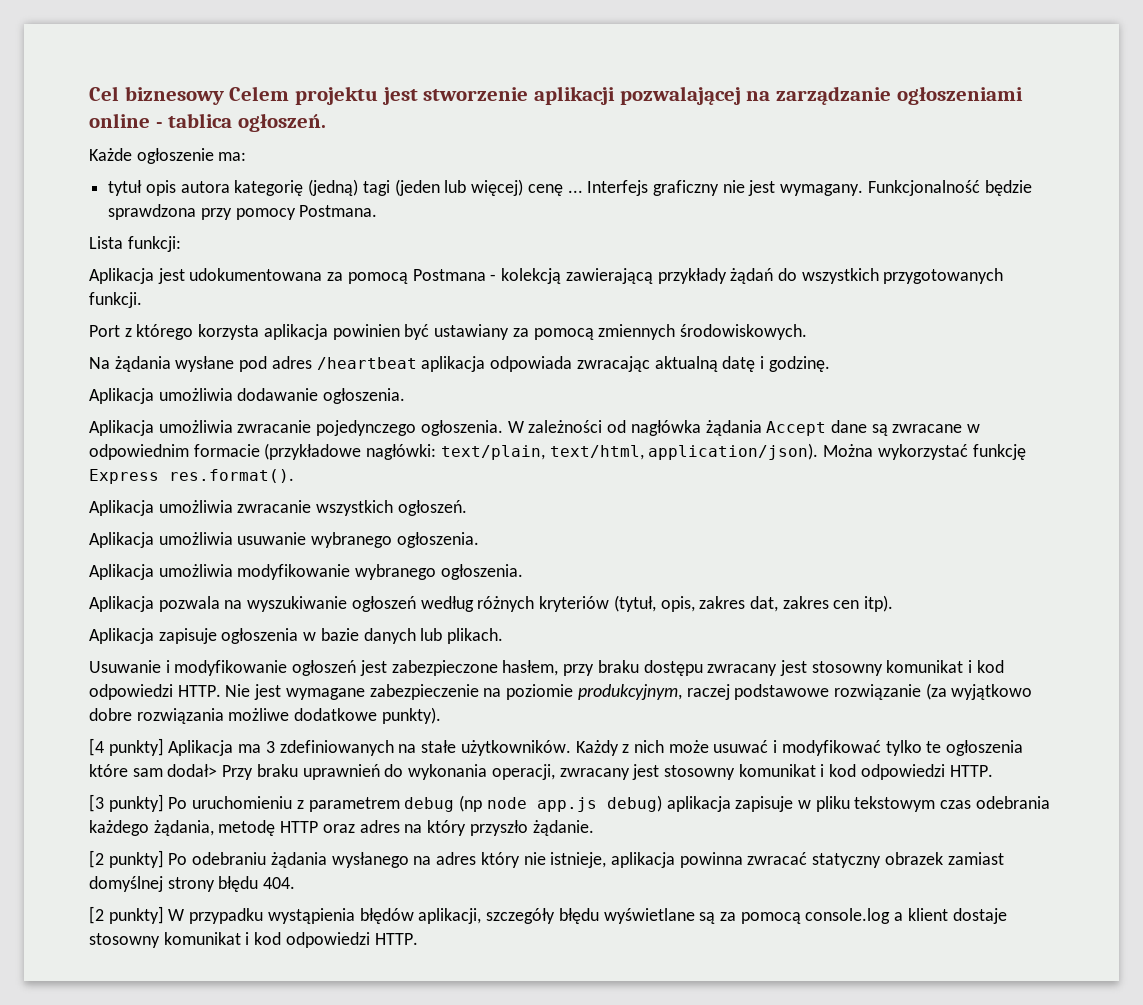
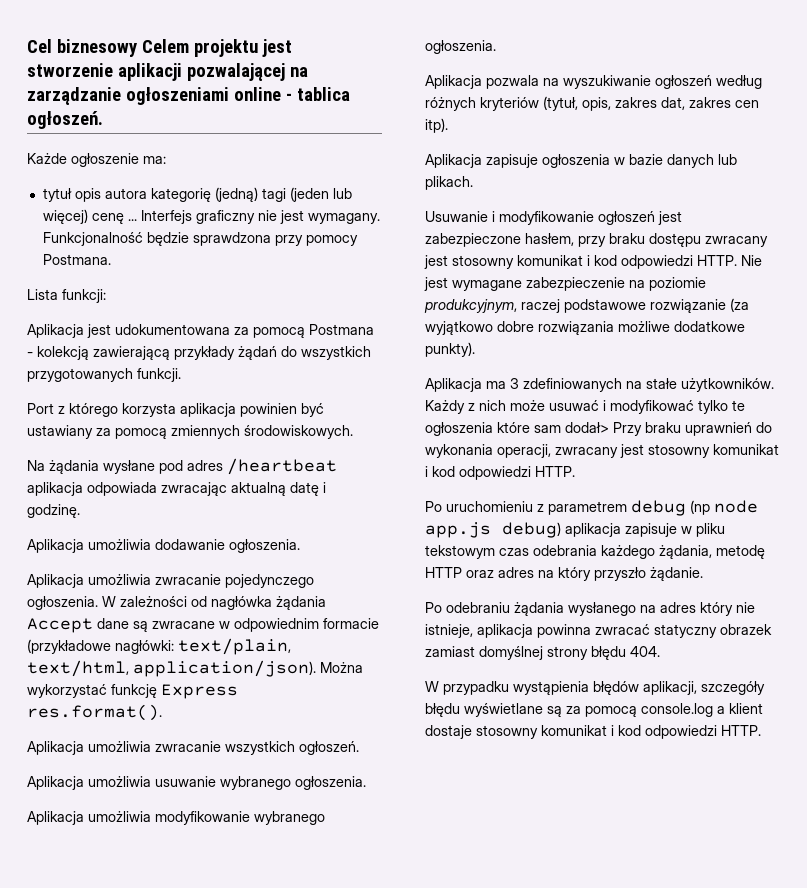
- [4 punkty] Aplikacja ma 3 zdefiniowanych na stałe użytkowników.
+ Aplikacja ma 3 zdefiniowanych na stałe użytkowników.
- [3 punkty] Po uruchomieniu z parametrem debug (np node app.js debug) aplikacja zapisuje w pliku tekstowym czas odebrania każdego żądania, metodę HTTP oraz adres na który przyszło żądanie.
+ Po uruchomieniu z parametrem debug (np node app.js debug) aplikacja zapisuje w pliku tekstowym czas odebrania każdego żądania, metodę HTTP oraz adres na który przyszło żądanie.
- [2 punkty] Po odebraniu żądania wysłanego na adres który nie istnieje, aplikacja powinna zwracać statyczny obrazek zamiast domyślnej strony błędu 404.
+ Po odebraniu żądania wysłanego na adres który nie istnieje, aplikacja powinna zwracać statyczny obrazek zamiast domyślnej strony błędu 404.
- [2 punkty] W przypadku wystąpienia błędów aplikacji, szczegóły błędu wyświetlane są za pomocą console.log a klient dostaje stosowny komunikat i kod odpowiedzi HTTP.
+ W przypadku wystąpienia błędów aplikacji, szczegóły błędu wyświetlane są za pomocą console.log a klient dostaje stosowny komunikat i kod odpowiedzi HTTP.

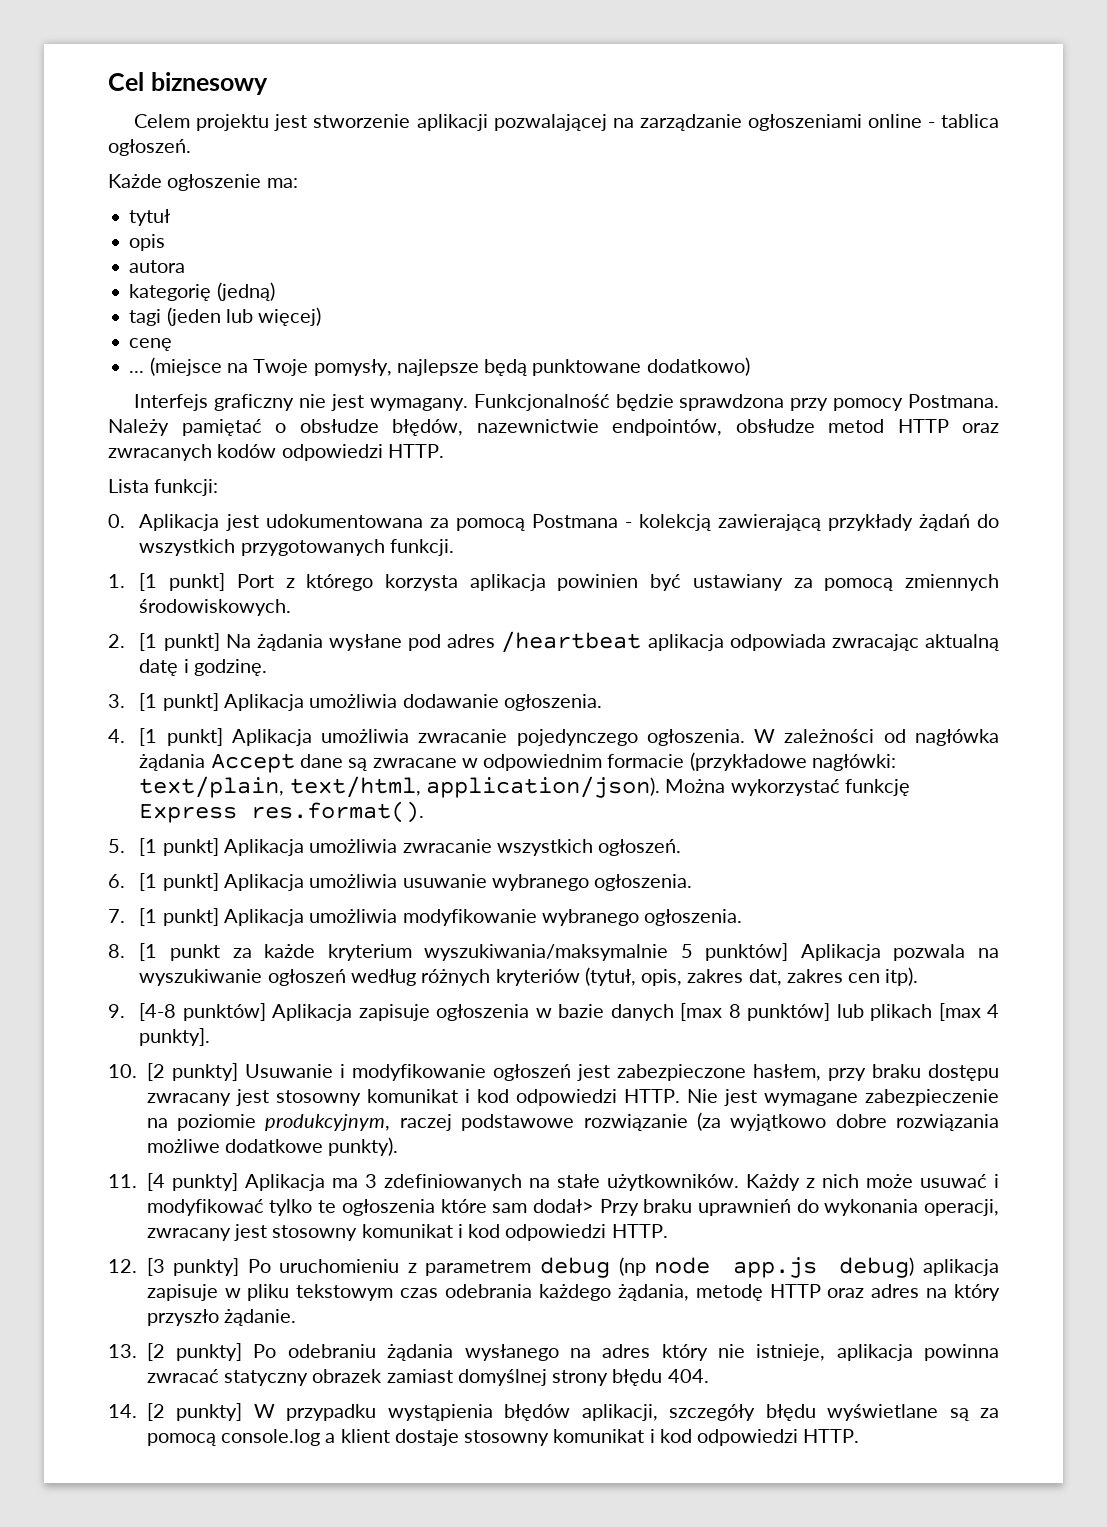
- Cel biznesowy Celem projektu jest stworzenie aplikacji pozwalającej na zarządzanie ogłoszeniami online - tablica ogłoszeń.
+ Cel biznesowy
+ Celem projektu jest stworzenie aplikacji pozwalającej na zarządzanie ogłoszeniami online - tablica ogłoszeń.
- tytuł opis autora kategorię (jedną) tagi (jeden lub więcej) cenę ... Interfejs graficzny nie jest wymagany.
+ tytuł
+ opis
+ autora
+ kategorię (jedną)
+ tagi (jeden lub więcej)
+ cenę
+ ... (miejsce na Twoje pomysły, najlepsze będą punktowane dodatkowo)
+ Interfejs graficzny nie jest wymagany.
+ Należy pamiętać o obsłudze błędów, nazewnictwie endpointów, obsłudze metod HTTP oraz zwracanych kodów odpowiedzi HTTP.
- Aplikacja jest udokumentowana za pomocą Postmana - kolekcją zawierającą przykłady żądań do wszystkich przygotowanych funkcji.
+ 0. Aplikacja jest udokumentowana za pomocą Postmana - kolekcją zawierającą przykłady żądań do wszystkich przygotowanych funkcji.
- Port z którego korzysta aplikacja powinien być ustawiany za pomocą zmiennych środowiskowych.
+ 1. [1 punkt] Port z którego korzysta aplikacja powinien być ustawiany za pomocą zmiennych środowiskowych.
- Na żądania wysłane pod adres /heartbeat aplikacja odpowiada zwracając aktualną datę i godzinę.
+ 2. [1 punkt] Na żądania wysłane pod adres /heartbeat aplikacja odpowiada zwracając aktualną datę i godzinę.
- Aplikacja umożliwia dodawanie ogłoszenia.
+ 3. [1 punkt] Aplikacja umożliwia dodawanie ogłoszenia.
- Aplikacja umożliwia zwracanie pojedynczego ogłoszenia.
+ 4. [1 punkt] Aplikacja umożliwia zwracanie pojedynczego ogłoszenia.
- Aplikacja umożliwia zwracanie wszystkich ogłoszeń.
+ 5. [1 punkt] Aplikacja umożliwia zwracanie wszystkich ogłoszeń.
- Aplikacja umożliwia usuwanie wybranego ogłoszenia.
+ 6. [1 punkt] Aplikacja umożliwia usuwanie wybranego ogłoszenia.
- Aplikacja umożliwia modyfikowanie wybranego ogłoszenia.
+ 7. [1 punkt] Aplikacja umożliwia modyfikowanie wybranego ogłoszenia.
- Aplikacja pozwala na wyszukiwanie ogłoszeń według różnych kryteriów (tytuł, opis, zakres dat, zakres cen itp).
+ 8. [1 punkt za każde kryterium wyszukiwania/maksymalnie 5 punktów] Aplikacja pozwala na wyszukiwanie ogłoszeń według różnych kryteriów (tytuł, opis, zakres dat, zakres cen itp).
- Aplikacja zapisuje ogłoszenia w bazie danych lub plikach.
- Usuwanie i modyfikowanie ogłoszeń jest zabezpieczone hasłem, przy braku dostępu zwracany jest stosowny komunikat i kod odpowiedzi HTTP.
+ 9. [4-8 punktów] Aplikacja zapisuje ogłoszenia w bazie danych [max 8 punktów] lub plikach [max 4 punkty].
+ 10. [2 punkty] Usuwanie i modyfikowanie ogłoszeń jest zabezpieczone hasłem, przy braku dostępu zwracany jest stosowny komunikat i kod odpowiedzi HTTP.
- Aplikacja ma 3 zdefiniowanych na stałe użytkowników.
+ 11. [4 punkty] Aplikacja ma 3 zdefiniowanych na stałe użytkowników.
- Po uruchomieniu z parametrem debug (np node app.js debug) aplikacja zapisuje w pliku tekstowym czas odebrania każdego żądania, metodę HTTP oraz adres na który przyszło żądanie.
+ 12. [3 punkty] Po uruchomieniu z parametrem debug (np node app.js debug) aplikacja zapisuje w pliku tekstowym czas odebrania każdego żądania, metodę HTTP oraz adres na który przyszło żądanie.
- Po odebraniu żądania wysłanego na adres który nie istnieje, aplikacja powinna zwracać statyczny obrazek zamiast domyślnej strony błędu 404.
+ 13. [2 punkty] Po odebraniu żądania wysłanego na adres który nie istnieje, aplikacja powinna zwracać statyczny obrazek zamiast domyślnej strony błędu 404.
- W przypadku wystąpienia błędów aplikacji, szczegóły błędu wyświetlane są za pomocą console.log a klient dostaje stosowny komunikat i kod odpowiedzi HTTP.
+ 14. [2 punkty] W przypadku wystąpienia błędów aplikacji, szczegóły błędu wyświetlane są za pomocą console.log a klient dostaje stosowny komunikat i kod odpowiedzi HTTP.

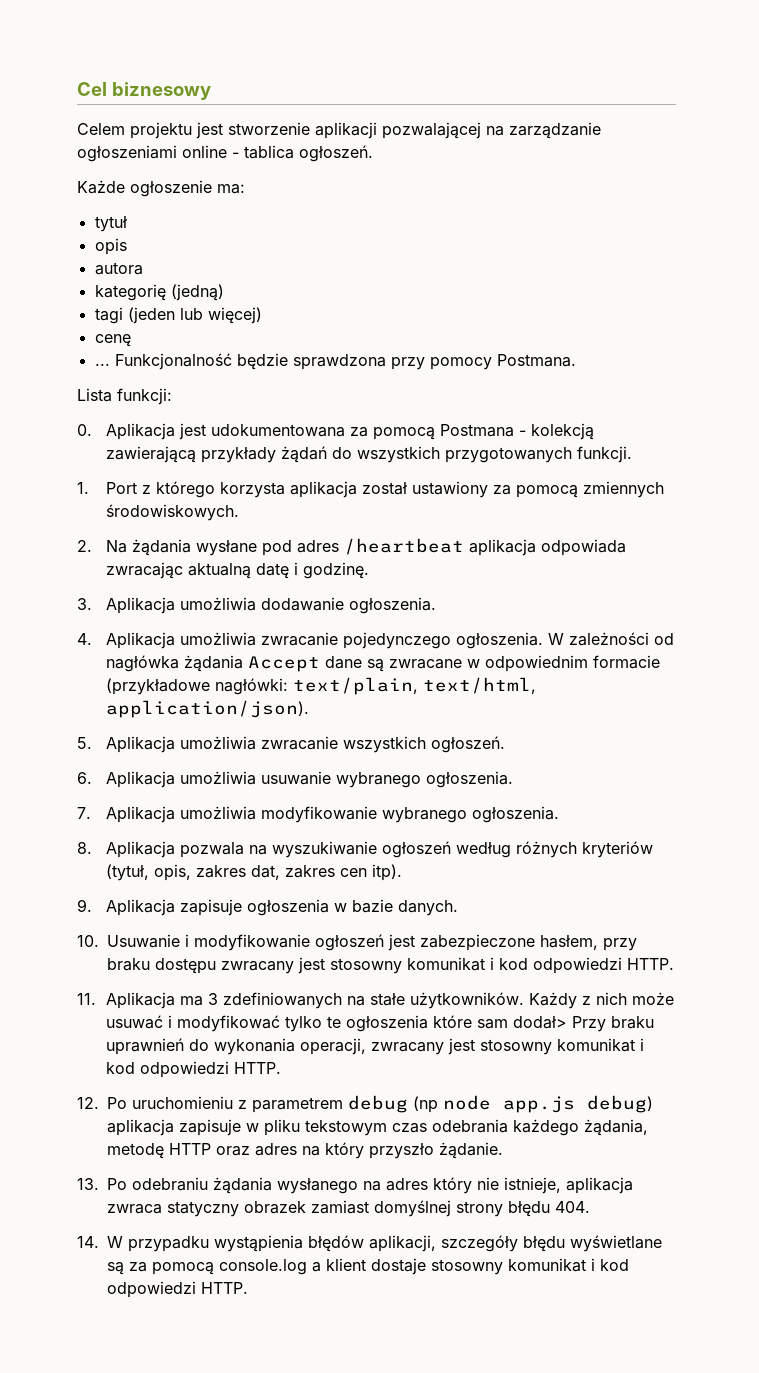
- (miejsce na Twoje pomysły, najlepsze będą punktowane dodatkowo)
- Interfejs graficzny nie jest wymagany.
- Należy pamiętać o obsłudze błędów, nazewnictwie endpointów, obsłudze metod HTTP oraz zwracanych kodów odpowiedzi HTTP.
- 1. [1 punkt] Port z którego korzysta aplikacja powinien być ustawiany za pomocą zmiennych środowiskowych.
+ 1. Port z którego korzysta aplikacja został ustawiony za pomocą zmiennych środowiskowych.
- 2. [1 punkt] Na żądania wysłane pod adres /heartbeat aplikacja odpowiada zwracając aktualną datę i godzinę.
+ 2. Na żądania wysłane pod adres /heartbeat aplikacja odpowiada zwracając aktualną datę i godzinę.
- 3. [1 punkt] Aplikacja umożliwia dodawanie ogłoszenia.
+ 3. Aplikacja umożliwia dodawanie ogłoszenia.
- 4. [1 punkt] Aplikacja umożliwia zwracanie pojedynczego ogłoszenia.
+ 4. Aplikacja umożliwia zwracanie pojedynczego ogłoszenia.
- Można wykorzystać funkcję Express res.format().
- 5. [1 punkt] Aplikacja umożliwia zwracanie wszystkich ogłoszeń.
+ 5. Aplikacja umożliwia zwracanie wszystkich ogłoszeń.
- 6. [1 punkt] Aplikacja umożliwia usuwanie wybranego ogłoszenia.
+ 6. Aplikacja umożliwia usuwanie wybranego ogłoszenia.
- 7. [1 punkt] Aplikacja umożliwia modyfikowanie wybranego ogłoszenia.
+ 7. Aplikacja umożliwia modyfikowanie wybranego ogłoszenia.
- 8. [1 punkt za każde kryterium wyszukiwania/maksymalnie 5 punktów] Aplikacja pozwala na wyszukiwanie ogłoszeń według różnych kryteriów (tytuł, opis, zakres dat, zakres cen itp).
+ 8. Aplikacja pozwala na wyszukiwanie ogłoszeń według różnych kryteriów (tytuł, opis, zakres dat, zakres cen itp).
- 9. [4-8 punktów] Aplikacja zapisuje ogłoszenia w bazie danych [max 8 punktów] lub plikach [max 4 punkty].
+ 9. Aplikacja zapisuje ogłoszenia w bazie danych.
- 10. [2 punkty] Usuwanie i modyfikowanie ogłoszeń jest zabezpieczone hasłem, przy braku dostępu zwracany jest stosowny komunikat i kod odpowiedzi HTTP. Nie jest wymagane zabezpieczenie na poziomie produkcyjnym, raczej podstawowe rozwiązanie (za wyjątkowo dobre rozwiązania możliwe dodatkowe punkty).
+ 10. Usuwanie i modyfikowanie ogłoszeń jest zabezpieczone hasłem, przy braku dostępu zwracany jest stosowny komunikat i kod odpowiedzi HTTP.
- 11. [4 punkty] Aplikacja ma 3 zdefiniowanych na stałe użytkowników.
+ 11. Aplikacja ma 3 zdefiniowanych na stałe użytkowników.
- 12. [3 punkty] Po uruchomieniu z parametrem debug (np node app.js debug) aplikacja zapisuje w pliku tekstowym czas odebrania każdego żądania, metodę HTTP oraz adres na który przyszło żądanie.
+ 12. Po uruchomieniu z parametrem debug (np node app.js debug) aplikacja zapisuje w pliku tekstowym czas odebrania każdego żądania, metodę HTTP oraz adres na który przyszło żądanie.
- 13. [2 punkty] Po odebraniu żądania wysłanego na adres który nie istnieje, aplikacja powinna zwracać statyczny obrazek zamiast domyślnej strony błędu 404.
+ 13. Po odebraniu żądania wysłanego na adres który nie istnieje, aplikacja zwraca statyczny obrazek zamiast domyślnej strony błędu 404.
- 14. [2 punkty] W przypadku wystąpienia błędów aplikacji, szczegóły błędu wyświetlane są za pomocą console.log a klient dostaje stosowny komunikat i kod odpowiedzi HTTP.
+ 14. W przypadku wystąpienia błędów aplikacji, szczegóły błędu wyświetlane są za pomocą console.log a klient dostaje stosowny komunikat i kod odpowiedzi HTTP.

